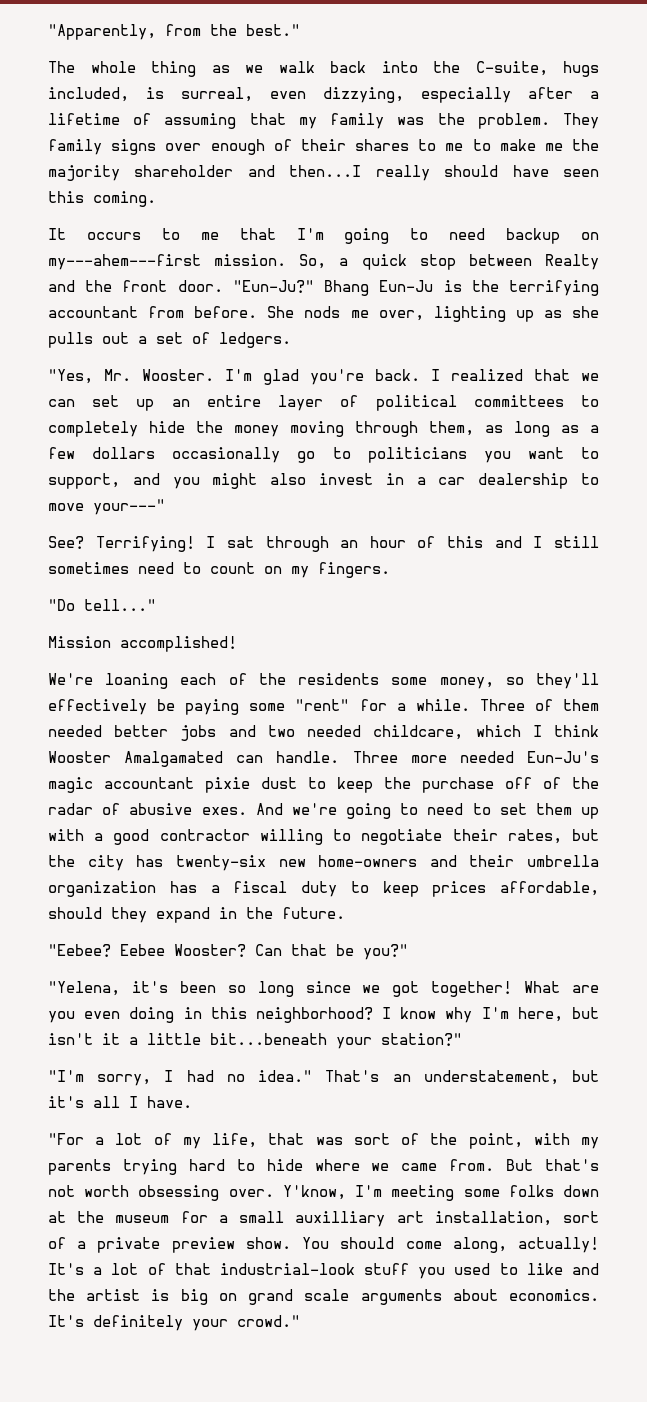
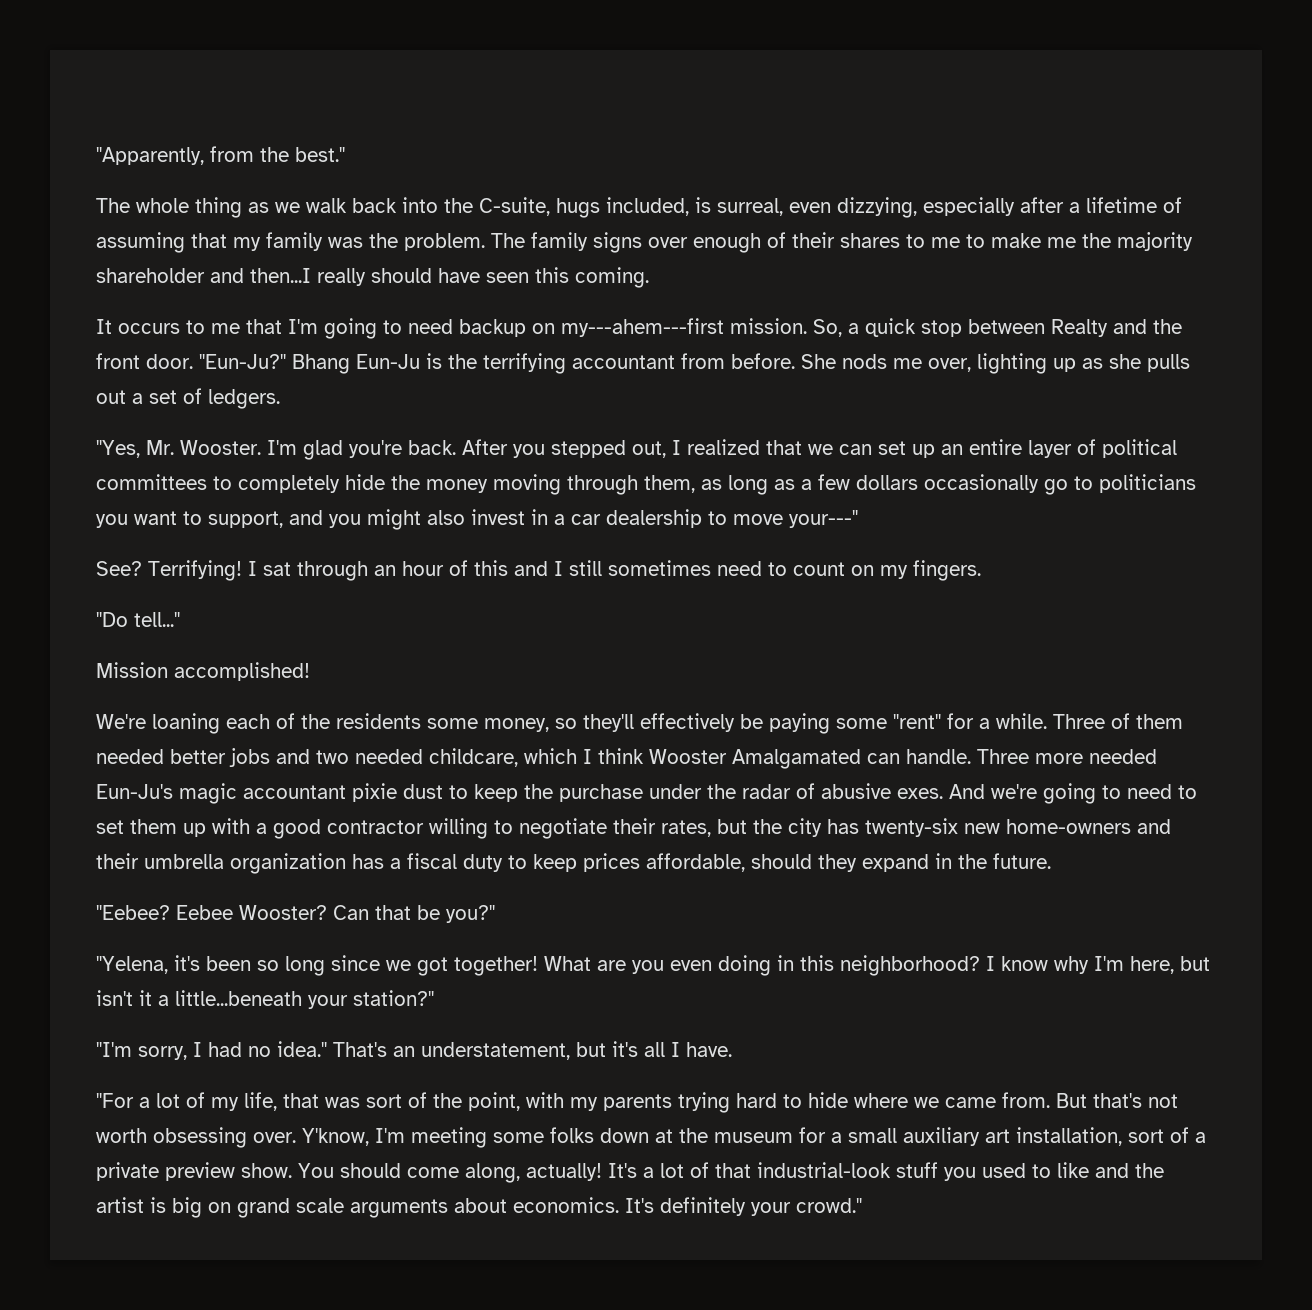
- They family signs over enough of their shares to me to make me the majority shareholder and then...I really should have seen this coming.
+ The family signs over enough of their shares to me to make me the majority shareholder and then...I really should have seen this coming.
- I realized that we can set up an entire layer of political committees to completely hide the money moving through them, as long as a few dollars occasionally go to politicians you want to support, and you might also invest in a car dealership to move your---"
+ After you stepped out, I realized that we can set up an entire layer of political committees to completely hide the money moving through them, as long as a few dollars occasionally go to politicians you want to support, and you might also invest in a car dealership to move your---"
- Three more needed Eun-Ju's magic accountant pixie dust to keep the purchase off of the radar of abusive exes.
+ Three more needed Eun-Ju's magic accountant pixie dust to keep the purchase under the radar of abusive exes.
- I know why I'm here, but isn't it a little bit...beneath your station?"
+ I know why I'm here, but isn't it a little...beneath your station?"
- Y'know, I'm meeting some folks down at the museum for a small auxilliary art installation, sort of a private preview show.
+ Y'know, I'm meeting some folks down at the museum for a small auxiliary art installation, sort of a private preview show.

